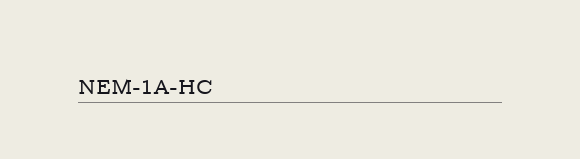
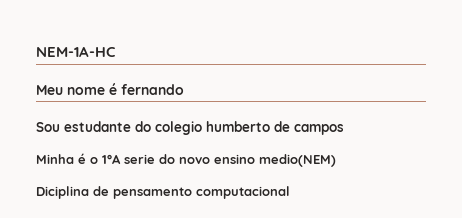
+ Meu nome é fernando
+ Sou estudante do colegio humberto de campos
+ Minha é o 1°A serie do novo ensino medio(NEM)
+ Diciplina de pensamento computacional

